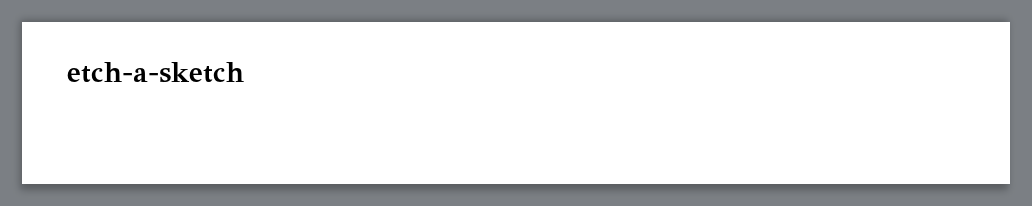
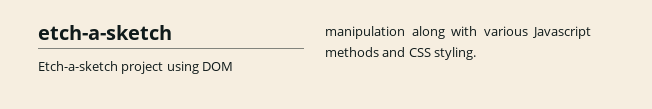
+ Etch-a-sketch project using DOM manipulation along with various Javascript methods and CSS styling.

